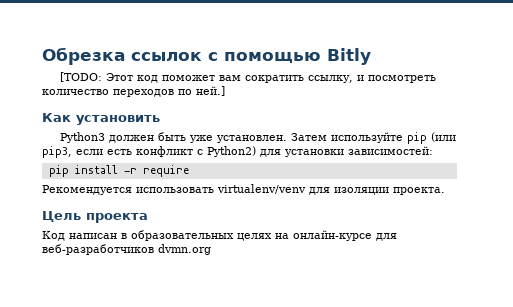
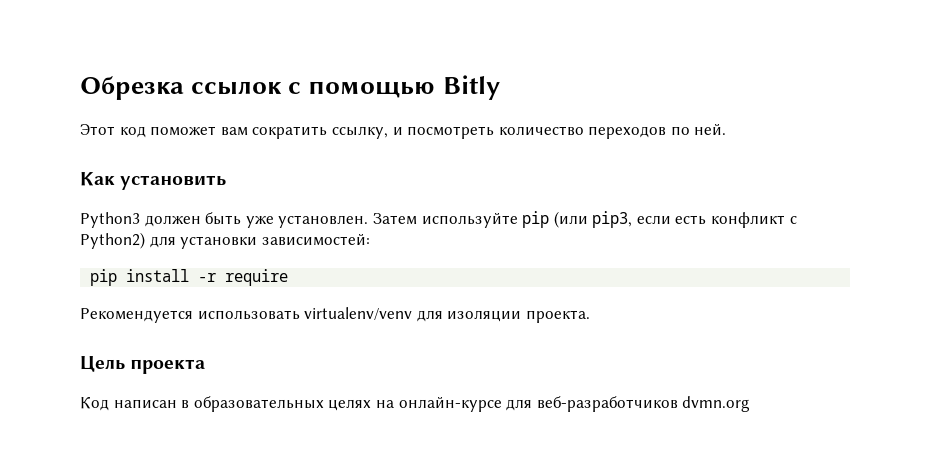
- [TODO: Этот код поможет вам сократить ссылку, и посмотреть количество переходов по ней.]
+ Этот код поможет вам сократить ссылку, и посмотреть количество переходов по ней.

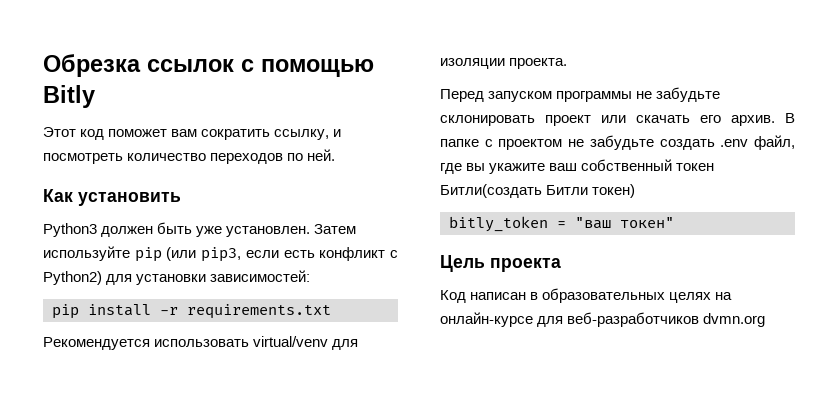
- pip install -r require
+ pip install -r requirements.txt
- Рекомендуется использовать virtualenv/venv для изоляции проекта.
+ Рекомендуется использовать virtual/venv для изоляции проекта.
+ Перед запуском программы не забудьте склонировать проект или скачать его архив. В папке с проектом не забудьте создать .env файл, где вы укажите ваш собственный токен Битли(создать Битли токен)
+ bitly_token = "ваш токен"

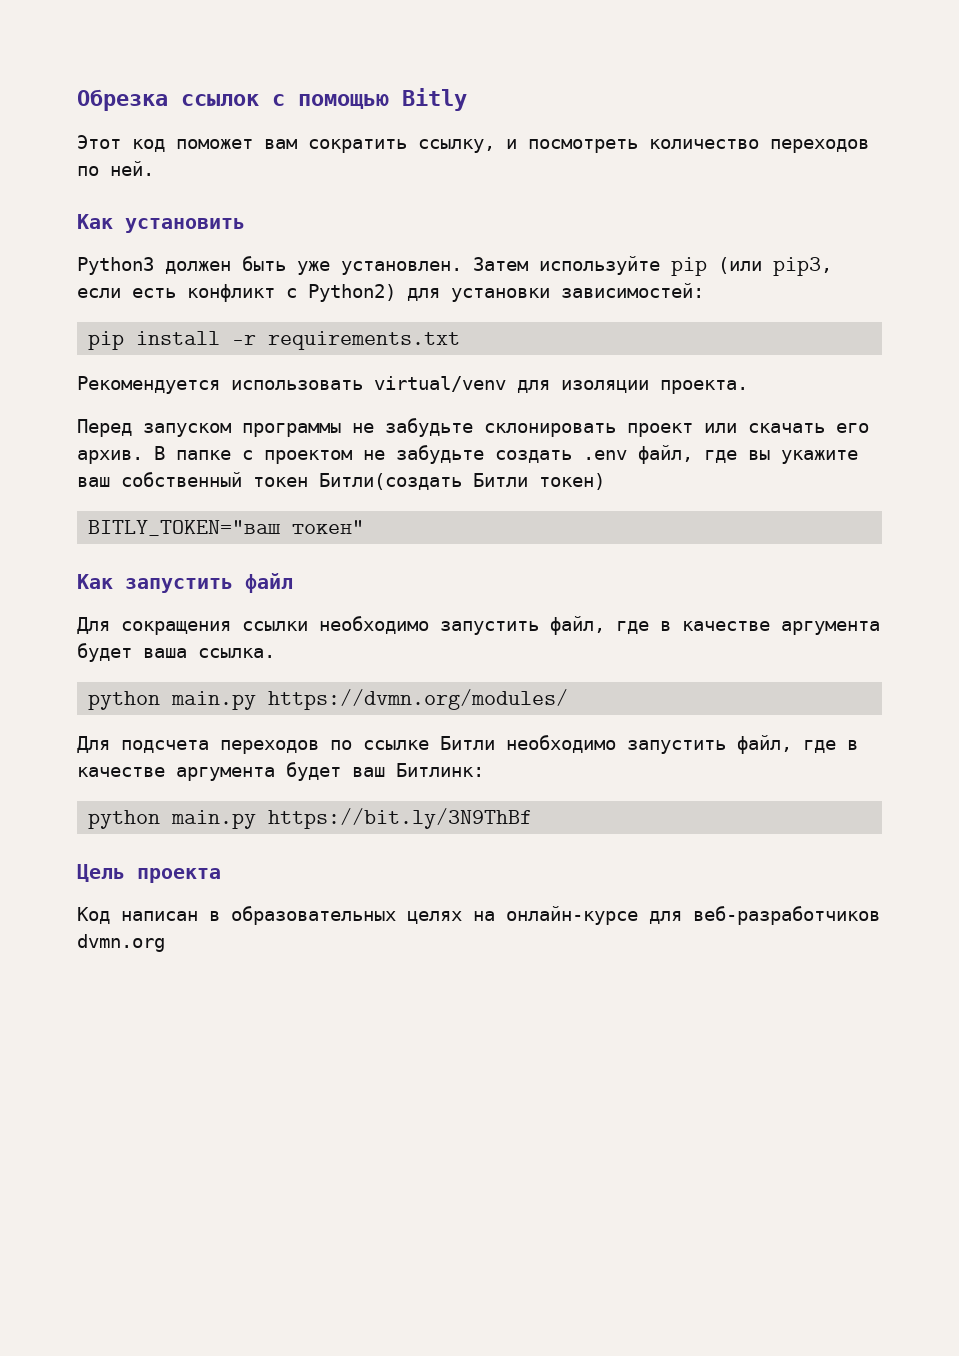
- bitly_token = "ваш токен"
+ BITLY_TOKEN="ваш токен"
+ Как запустить файл
+ Для сокращения ссылки необходимо запустить файл, где в качестве аргумента будет ваша ссылка.
+ python main.py https://dvmn.org/modules/
+ Для подсчета переходов по ссылке Битли необходимо запустить файл, где в качестве аргумента будет ваш Битлинк:
+ python main.py https://bit.ly/3N9ThBf

